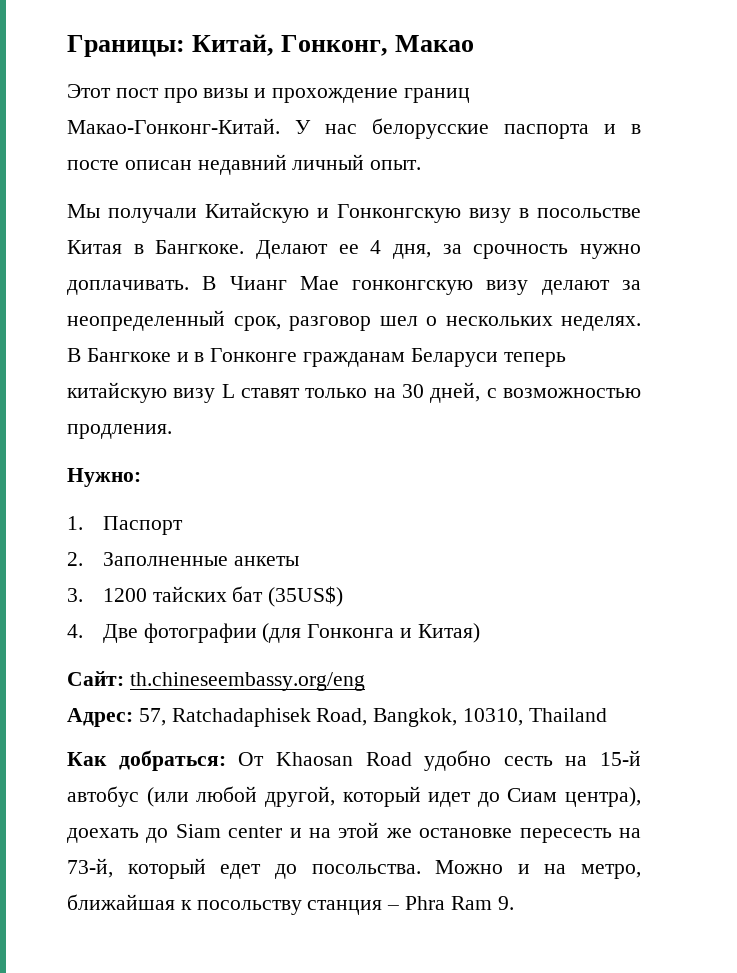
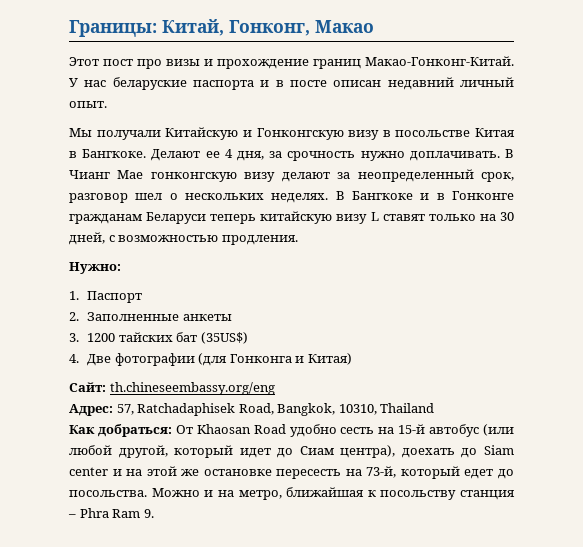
- У нас белорусские паспорта и в посте описан недавний личный опыт.
+ У нас беларуские паспорта и в посте описан недавний личный опыт.

